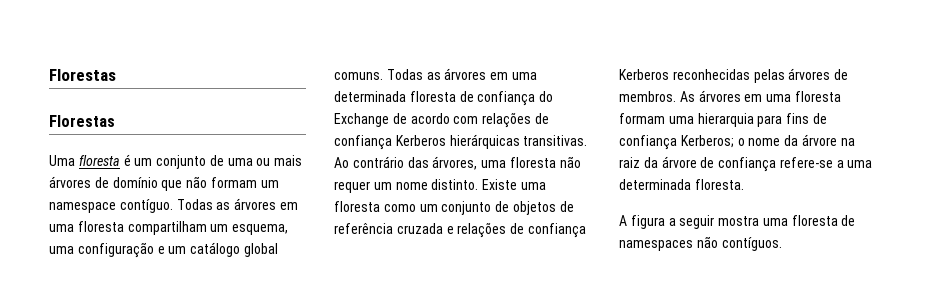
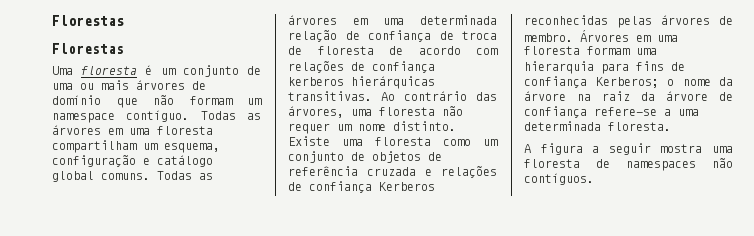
- Todas as árvores em uma floresta compartilham um esquema, uma configuração e um catálogo global comuns.
+ Todas as árvores em uma floresta compartilham um esquema, configuração e catálogo global comuns.
- Todas as árvores em uma determinada floresta de confiança do Exchange de acordo com relações de confiança Kerberos hierárquicas transitivas.
+ Todas as árvores em uma determinada relação de confiança de troca de floresta de acordo com relações de confiança kerberos hierárquicas transitivas.
- Existe uma floresta como um conjunto de objetos de referência cruzada e relações de confiança Kerberos reconhecidas pelas árvores de membros. As árvores em uma floresta formam uma hierarquia para fins de confiança Kerberos; o nome da árvore na raiz da árvore de confiança refere-se a uma determinada floresta.
+ Existe uma floresta como um conjunto de objetos de referência cruzada e relações de confiança Kerberos reconhecidas pelas árvores de membro. Árvores em uma floresta formam uma hierarquia para fins de confiança Kerberos; o nome da árvore na raiz da árvore de confiança refere-se a uma determinada floresta.

